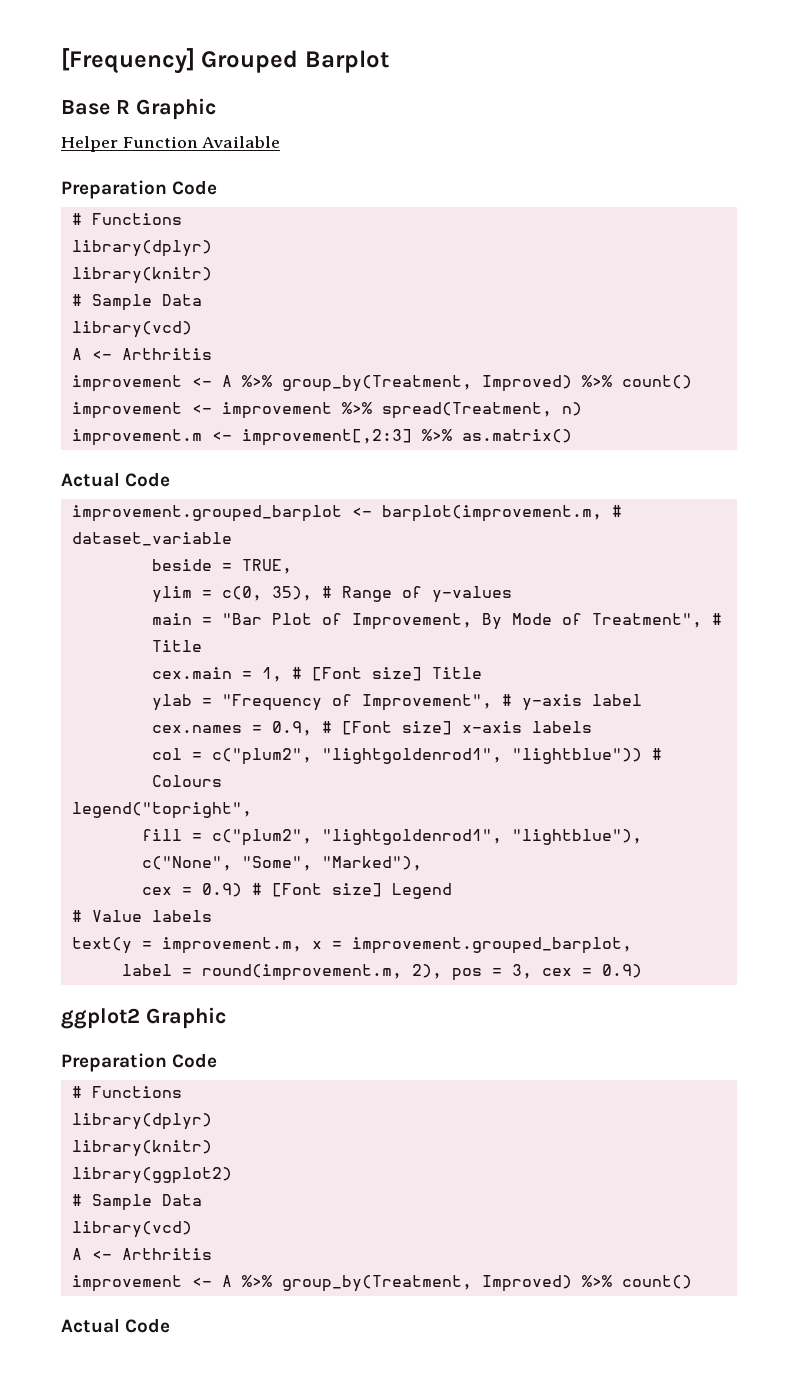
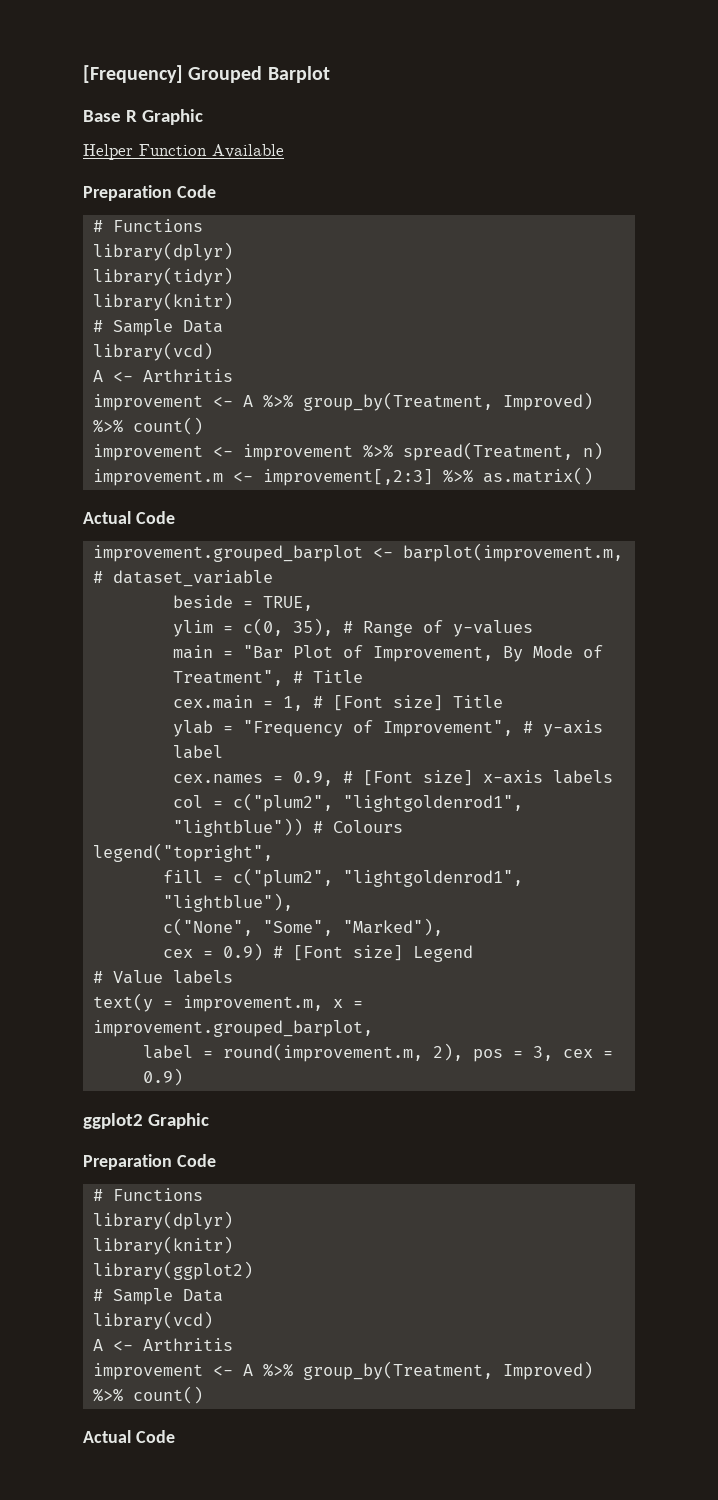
+ library(tidyr)

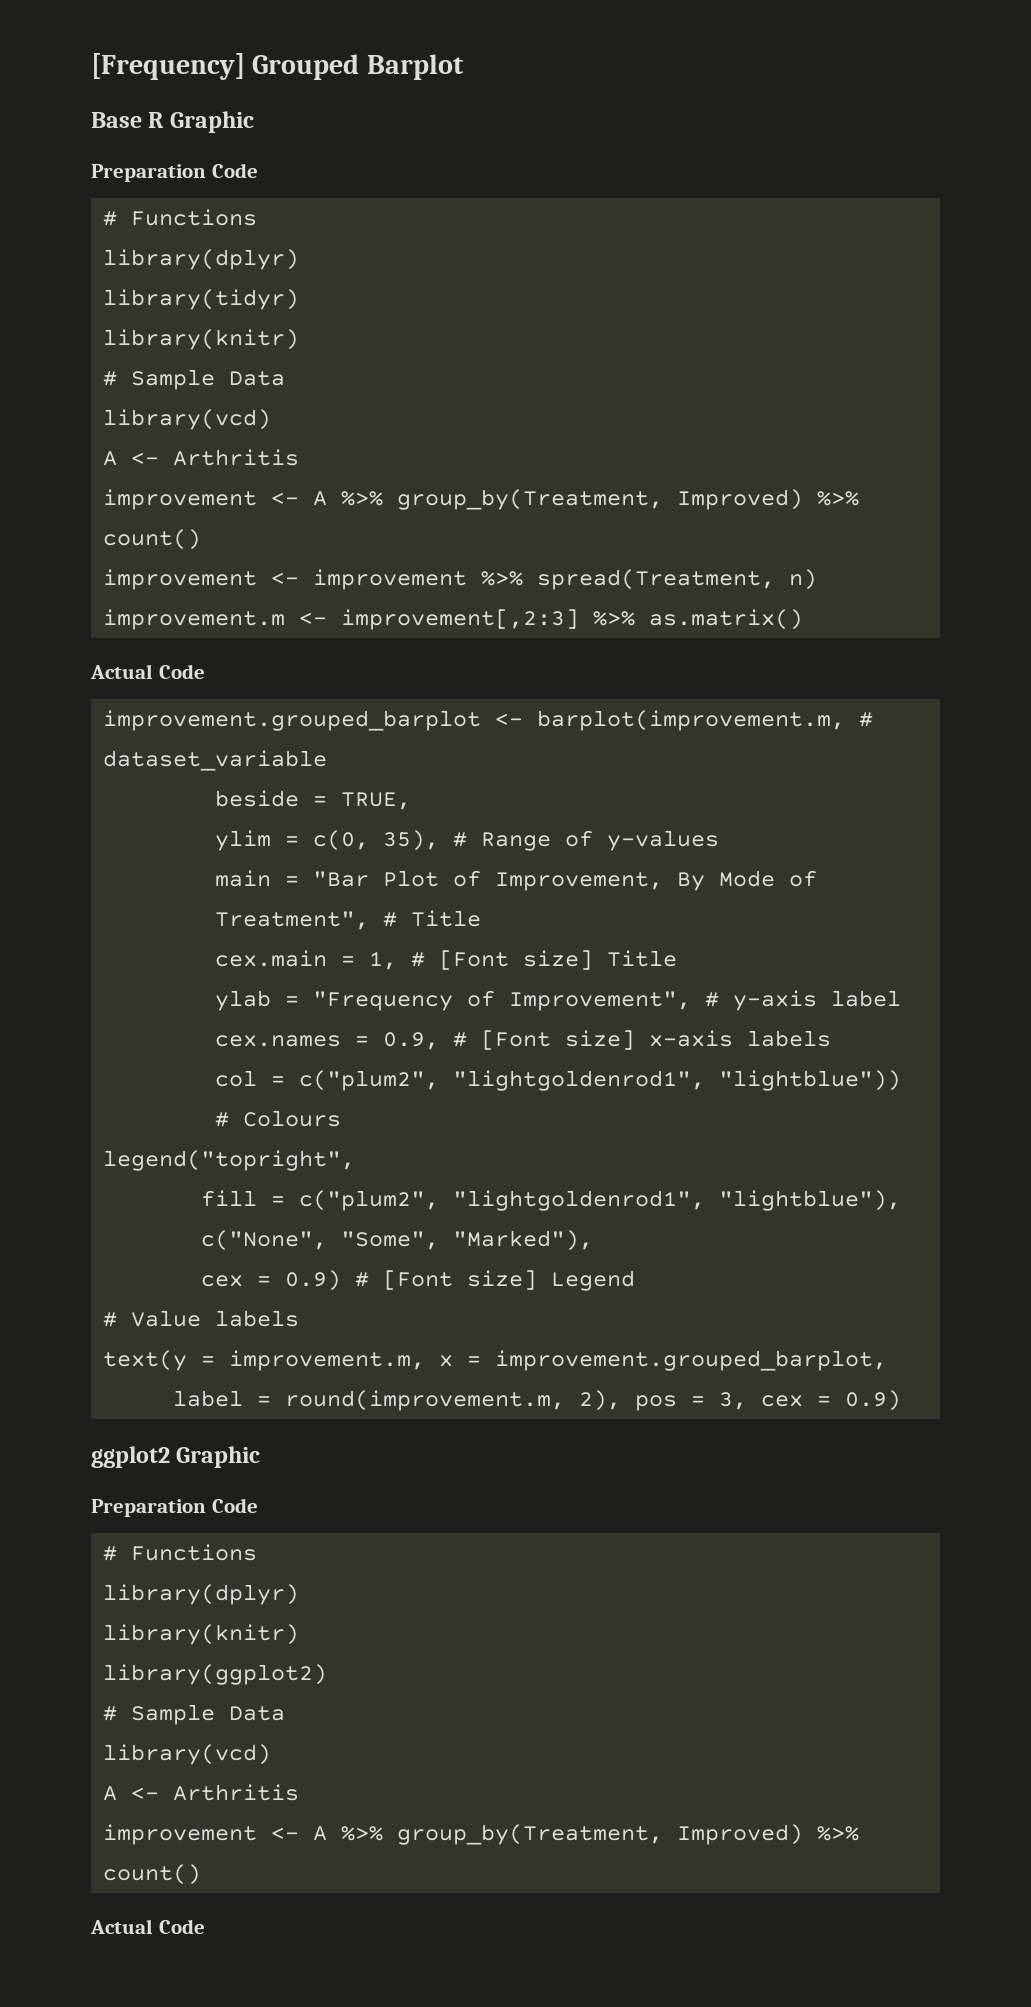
- Helper Function Available

